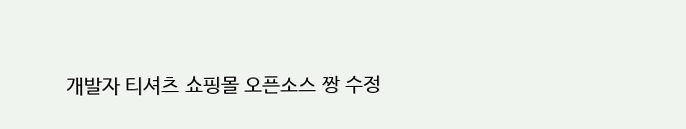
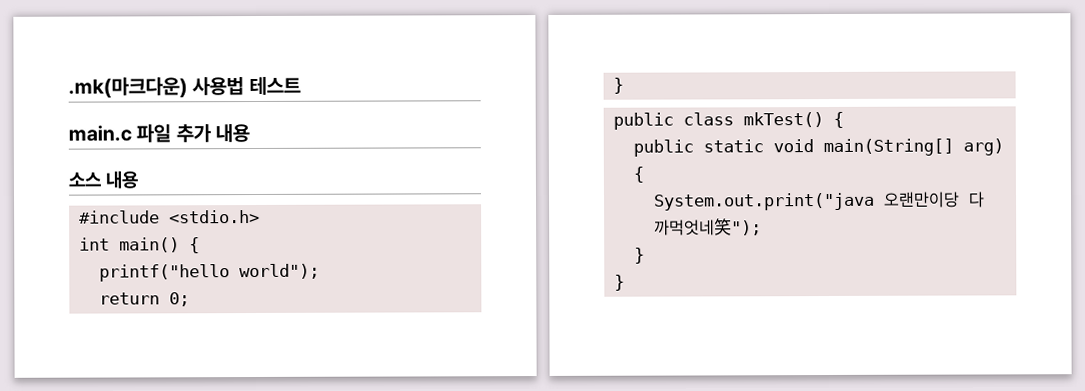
- 개발자 티셔츠 쇼핑몰 오픈소스 짱 수정
+ .mk(마크다운) 사용법 테스트
+ main.c 파일 추가 내용
+ 소스 내용
+ #include <stdio.h>
+ int main() {
+ printf("hello world");
+ return 0;
+ }
+ public class mkTest() {
+ public static void main(String[] arg) {
+ System.out.print("java 오랜만이당 다 까먹엇네笑");
+ }
+ }

